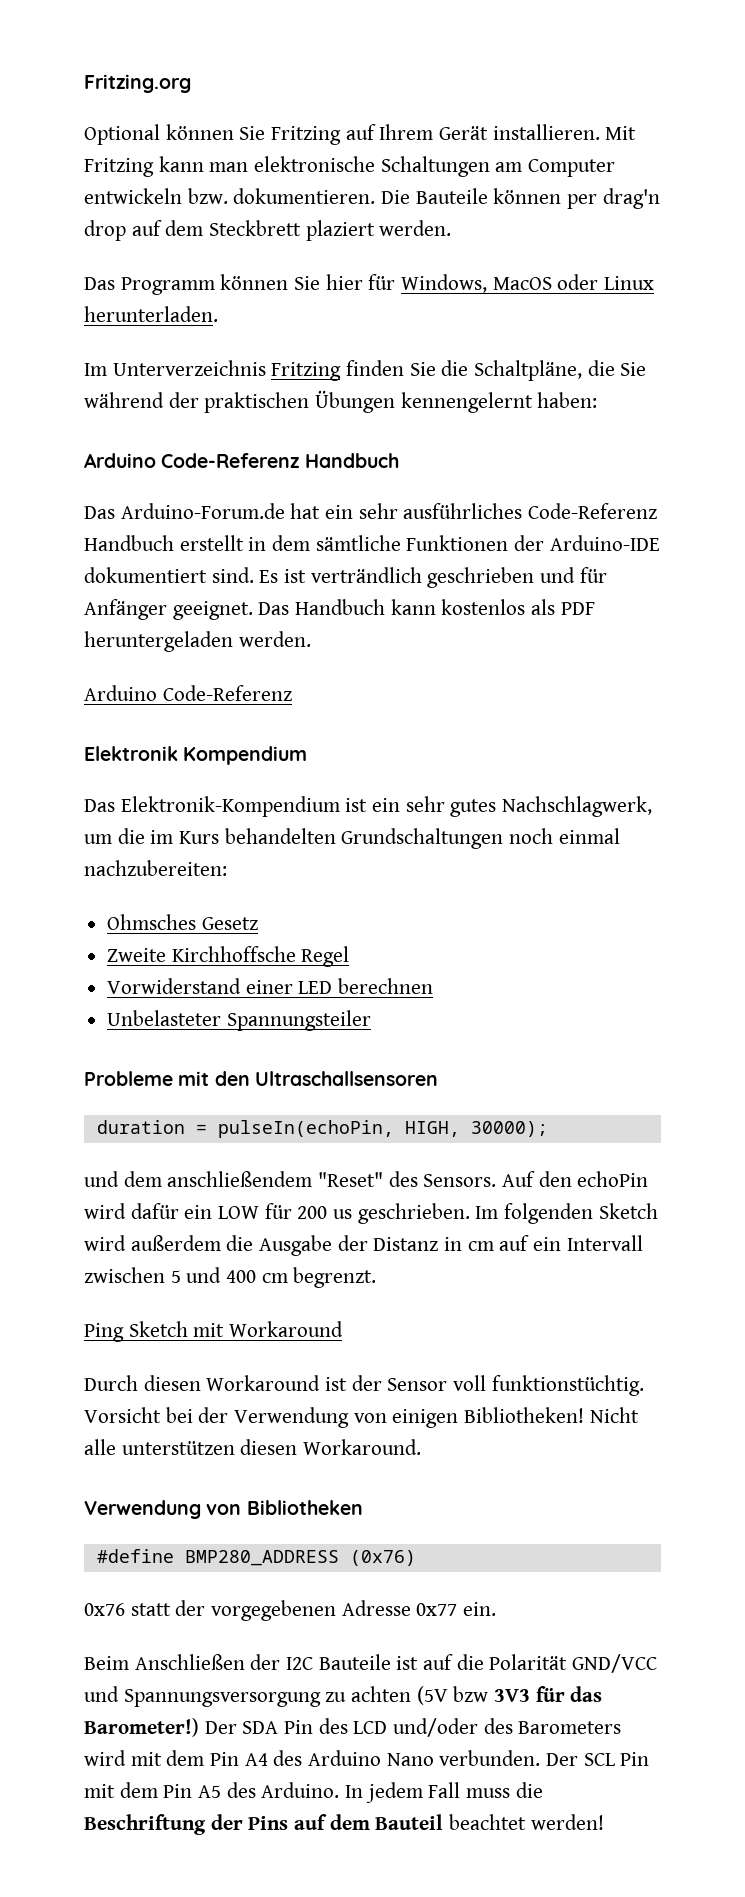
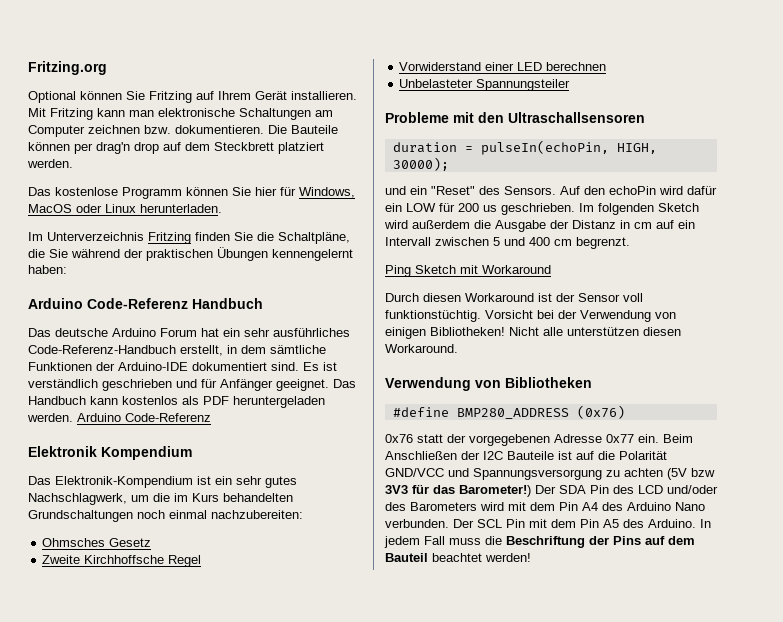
- Mit Fritzing kann man elektronische Schaltungen am Computer entwickeln bzw. dokumentieren.
+ Mit Fritzing kann man elektronische Schaltungen am Computer zeichnen bzw. dokumentieren.
- Die Bauteile können per drag'n drop auf dem Steckbrett plaziert werden.
+ Die Bauteile können per drag'n drop auf dem Steckbrett platziert werden.
- Das Programm können Sie hier für Windows, MacOS oder Linux herunterladen.
+ Das kostenlose Programm können Sie hier für Windows, MacOS oder Linux herunterladen.
- Das Arduino-Forum.de hat ein sehr ausführliches Code-Referenz Handbuch erstellt in dem sämtliche Funktionen der Arduino-IDE dokumentiert sind.
+ Das deutsche Arduino Forum hat ein sehr ausführliches Code-Referenz-Handbuch erstellt, in dem sämtliche Funktionen der Arduino-IDE dokumentiert sind.
- Es ist verträndlich geschrieben und für Anfänger geeignet.
+ Es ist verständlich geschrieben und für Anfänger geeignet.
- Das Handbuch kann kostenlos als PDF heruntergeladen werden.
- Arduino Code-Referenz
+ Das Handbuch kann kostenlos als PDF heruntergeladen werden. Arduino Code-Referenz
- und dem anschließendem "Reset" des Sensors.
+ und ein "Reset" des Sensors.
- 0x76 statt der vorgegebenen Adresse 0x77 ein.
- Beim Anschließen der I2C Bauteile ist auf die Polarität GND/VCC und Spannungsversorgung zu achten (5V bzw 3V3 für das Barometer!)
+ 0x76 statt der vorgegebenen Adresse 0x77 ein. Beim Anschließen der I2C Bauteile ist auf die Polarität GND/VCC und Spannungsversorgung zu achten (5V bzw 3V3 für das Barometer!)

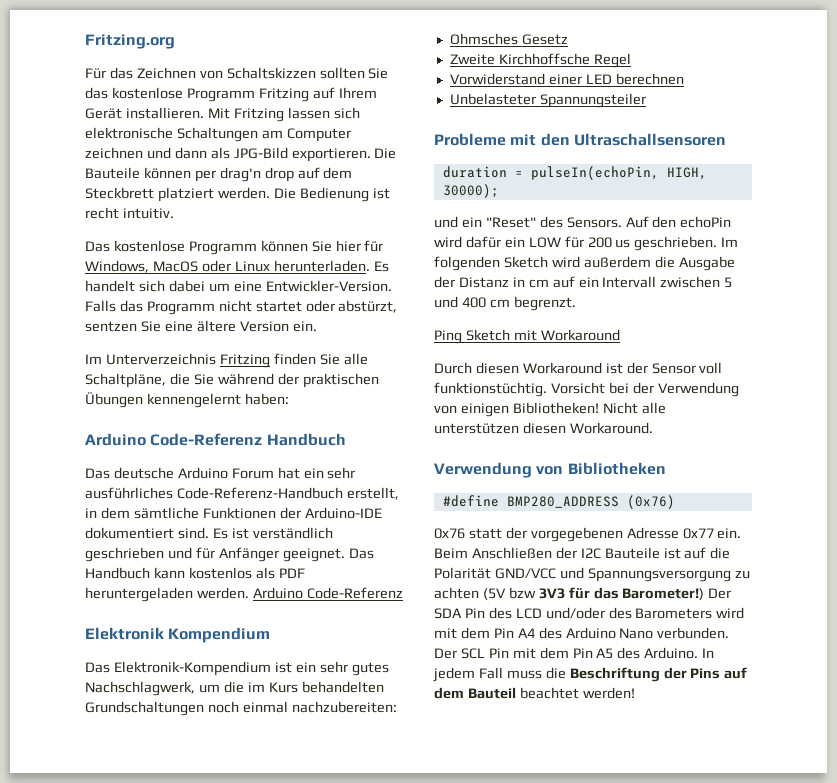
- Optional können Sie Fritzing auf Ihrem Gerät installieren.
+ Für das Zeichnen von Schaltskizzen sollten Sie das kostenlose Programm Fritzing auf Ihrem Gerät installieren.
- Mit Fritzing kann man elektronische Schaltungen am Computer zeichnen bzw. dokumentieren.
+ Mit Fritzing lassen sich elektronische Schaltungen am Computer zeichnen und dann als JPG-Bild exportieren.
+ Die Bedienung ist recht intuitiv.
+ Es handelt sich dabei um eine Entwickler-Version. Falls das Programm nicht startet oder abstürzt, sentzen Sie eine ältere Version ein.
- Im Unterverzeichnis Fritzing finden Sie die Schaltpläne, die Sie während der praktischen Übungen kennengelernt haben:
+ Im Unterverzeichnis Fritzing finden Sie alle Schaltpläne, die Sie während der praktischen Übungen kennengelernt haben:

